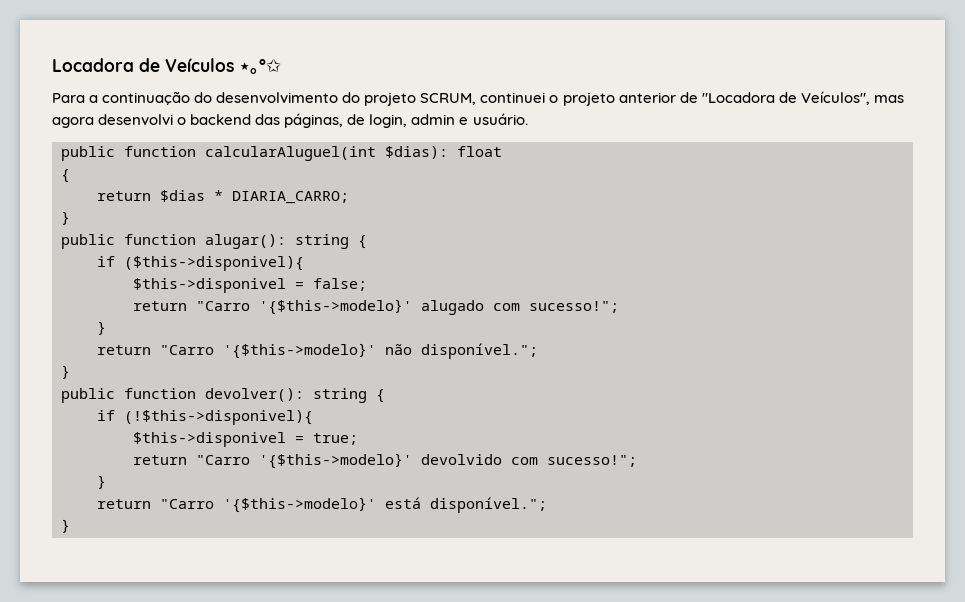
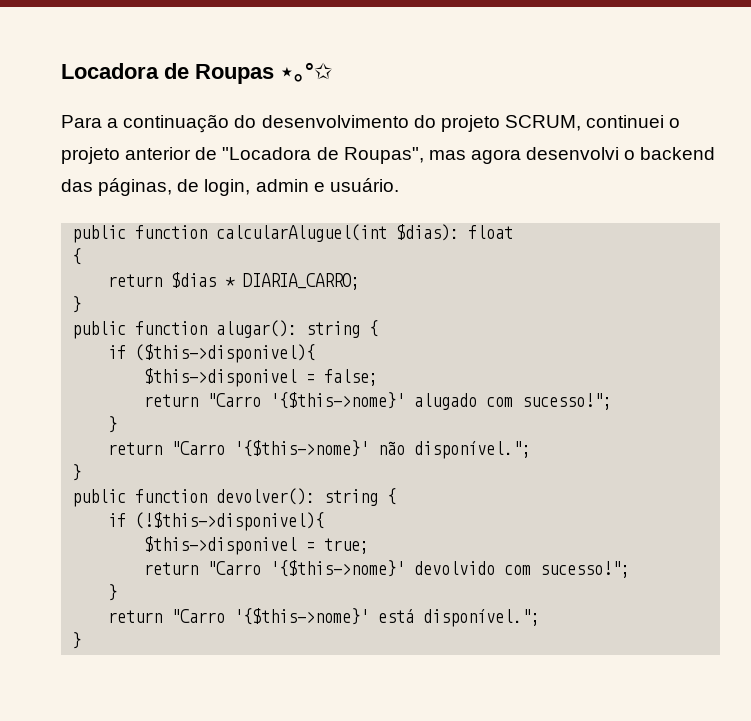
- Locadora de Veículos ⋆｡°✩
+ Locadora de Roupas ⋆｡°✩
- Para a continuação do desenvolvimento do projeto SCRUM, continuei o projeto anterior de "Locadora de Veículos", mas agora desenvolvi o backend das páginas, de login, admin e usuário.
+ Para a continuação do desenvolvimento do projeto SCRUM, continuei o projeto anterior de "Locadora de Roupas", mas agora desenvolvi o backend das páginas, de login, admin e usuário.
- return "Carro '{$this->modelo}' alugado com sucesso!";
+ return "Carro '{$this->nome}' alugado com sucesso!";
- return "Carro '{$this->modelo}' não disponível.";
+ return "Carro '{$this->nome}' não disponível.";
- return "Carro '{$this->modelo}' devolvido com sucesso!";
+ return "Carro '{$this->nome}' devolvido com sucesso!";
- return "Carro '{$this->modelo}' está disponível.";
+ return "Carro '{$this->nome}' está disponível.";

